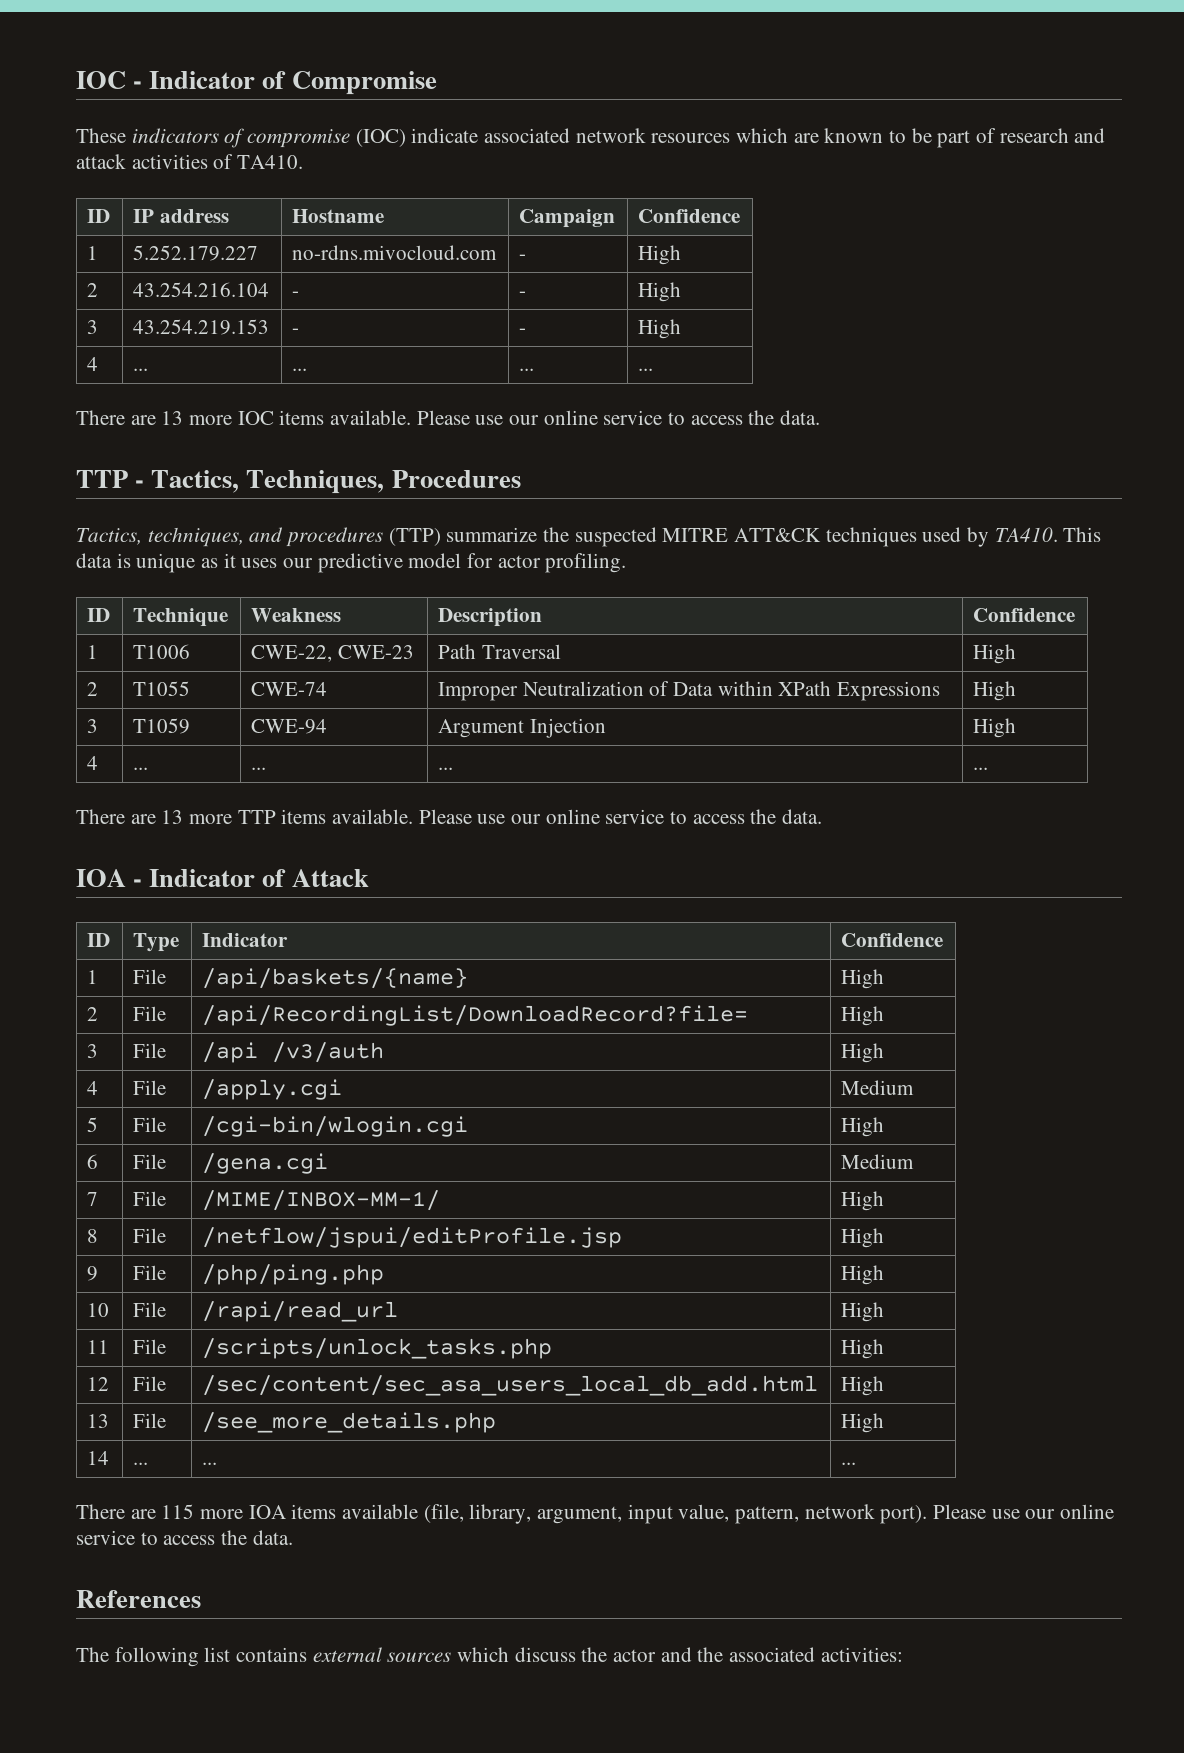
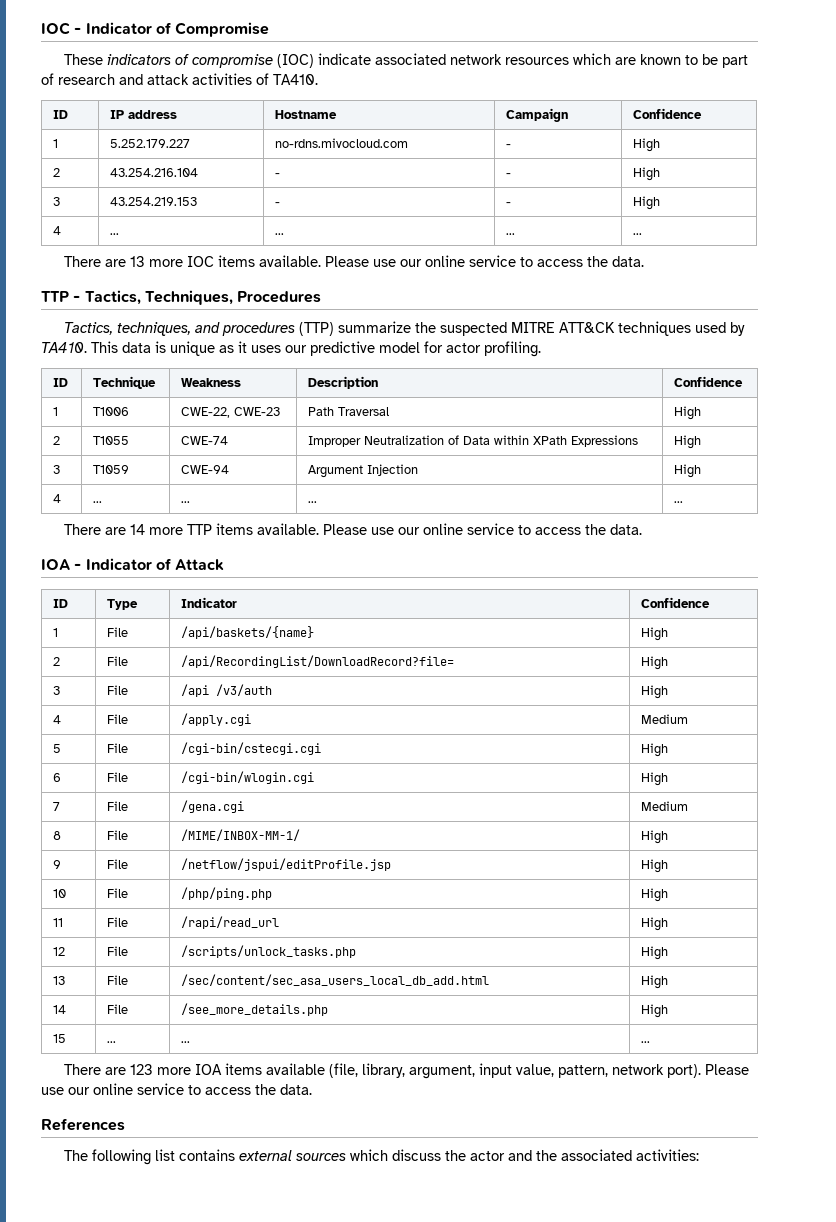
- There are 13 more TTP items available.
+ There are 14 more TTP items available.
- 5 | File | /cgi-bin/wlogin.cgi | High
+ 5 | File | /cgi-bin/cstecgi.cgi | High
- 6 | File | /gena.cgi | Medium
+ 6 | File | /cgi-bin/wlogin.cgi | High
+ 7 | File | /gena.cgi | Medium
- 7 | File | /MIME/INBOX-MM-1/ | High
+ 8 | File | /MIME/INBOX-MM-1/ | High
- 8 | File | /netflow/jspui/editProfile.jsp | High
+ 9 | File | /netflow/jspui/editProfile.jsp | High
- 9 | File | /php/ping.php | High
+ 10 | File | /php/ping.php | High
- 10 | File | /rapi/read_url | High
+ 11 | File | /rapi/read_url | High
- 11 | File | /scripts/unlock_tasks.php | High
+ 12 | File | /scripts/unlock_tasks.php | High
- 12 | File | /sec/content/sec_asa_users_local_db_add.html | High
+ 13 | File | /sec/content/sec_asa_users_local_db_add.html | High
- 13 | File | /see_more_details.php | High
+ 14 | File | /see_more_details.php | High
- 14 | ... | ... | ...
- There are 115 more IOA items available (file, library, argument, input value, pattern, network port).
+ 15 | ... | ... | ...
+ There are 123 more IOA items available (file, library, argument, input value, pattern, network port).

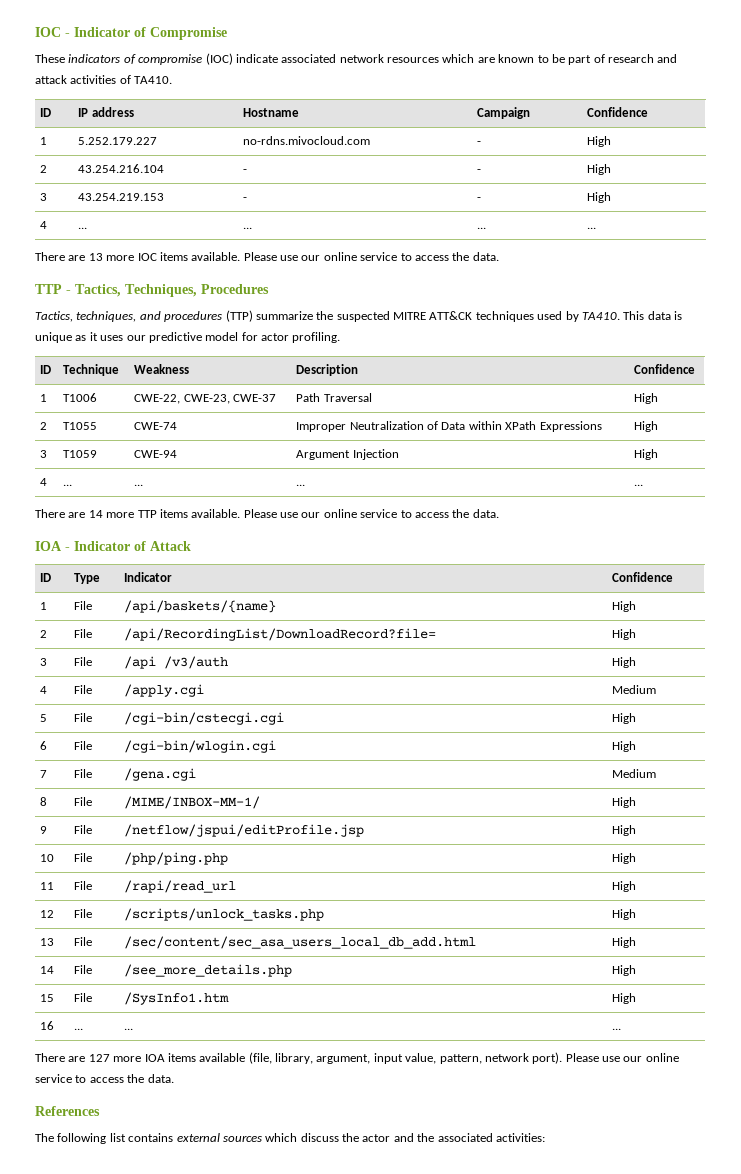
- 1 | T1006 | CWE-22, CWE-23 | Path Traversal | High
+ 1 | T1006 | CWE-22, CWE-23, CWE-37 | Path Traversal | High
- 15 | ... | ... | ...
- There are 123 more IOA items available (file, library, argument, input value, pattern, network port).
+ 15 | File | /SysInfo1.htm | High
+ 16 | ... | ... | ...
+ There are 127 more IOA items available (file, library, argument, input value, pattern, network port).

